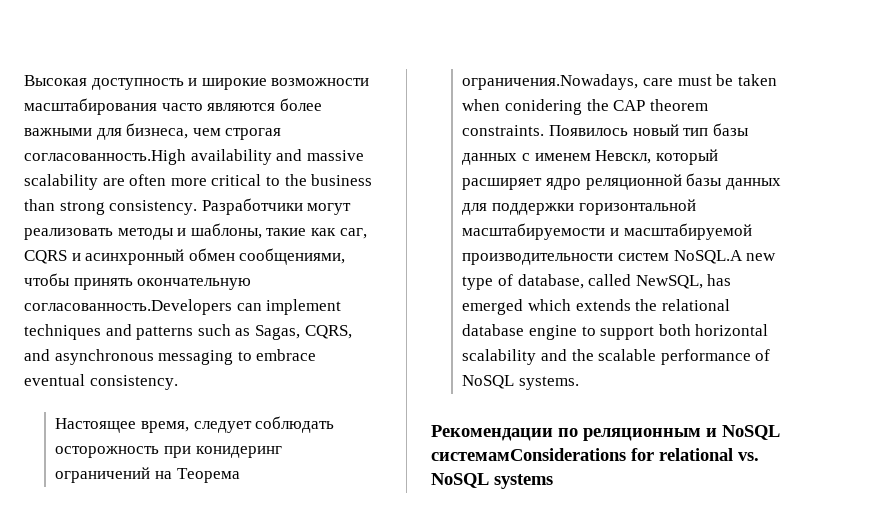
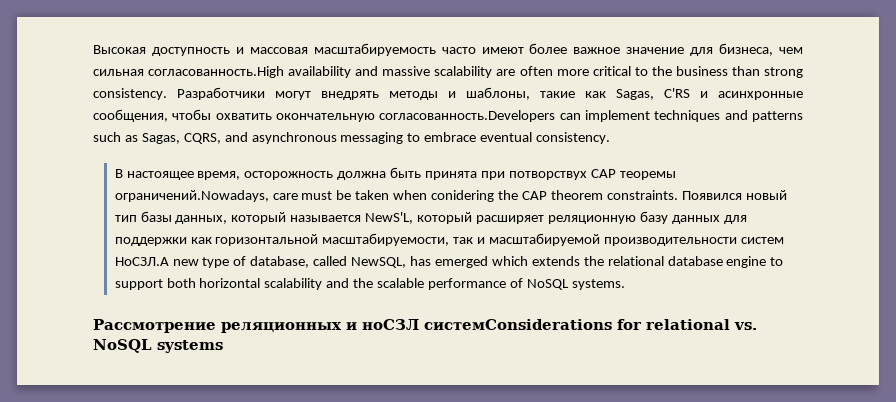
- Высокая доступность и широкие возможности масштабирования часто являются более важными для бизнеса, чем строгая согласованность.High availability and massive scalability are often more critical to the business than strong consistency.
+ Высокая доступность и массовая масштабируемость часто имеют более важное значение для бизнеса, чем сильная согласованность.High availability and massive scalability are often more critical to the business than strong consistency.
- Разработчики могут реализовать методы и шаблоны, такие как саг, CQRS и асинхронный обмен сообщениями, чтобы принять окончательную согласованность.Developers can implement techniques and patterns such as Sagas, CQRS, and asynchronous messaging to embrace eventual consistency.
+ Разработчики могут внедрять методы и шаблоны, такие как Sagas, C'RS и асинхронные сообщения, чтобы охватить окончательную согласованность.Developers can implement techniques and patterns such as Sagas, CQRS, and asynchronous messaging to embrace eventual consistency.
- Настоящее время, следует соблюдать осторожность при конидеринг ограничений на Теорема ограничения.Nowadays, care must be taken when conidering the CAP theorem constraints.
+ В настоящее время, осторожность должна быть принята при потворствух CAP теоремы ограничений.Nowadays, care must be taken when conidering the CAP theorem constraints.
- Появилось новый тип базы данных с именем Невскл, который расширяет ядро реляционной базы данных для поддержки горизонтальной масштабируемости и масштабируемой производительности систем NoSQL.A new type of database, called NewSQL, has emerged which extends the relational database engine to support both horizontal scalability and the scalable performance of NoSQL systems.
+ Появился новый тип базы данных, который называется NewS'L, который расширяет реляционную базу данных для поддержки как горизонтальной масштабируемости, так и масштабируемой производительности систем НоСЗЛ.A new type of database, called NewSQL, has emerged which extends the relational database engine to support both horizontal scalability and the scalable performance of NoSQL systems.
- Рекомендации по реляционным и NoSQL системамConsiderations for relational vs. NoSQL systems
+ Рассмотрение реляционных и ноСЗЛ системConsiderations for relational vs. NoSQL systems

